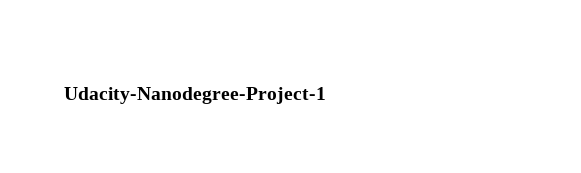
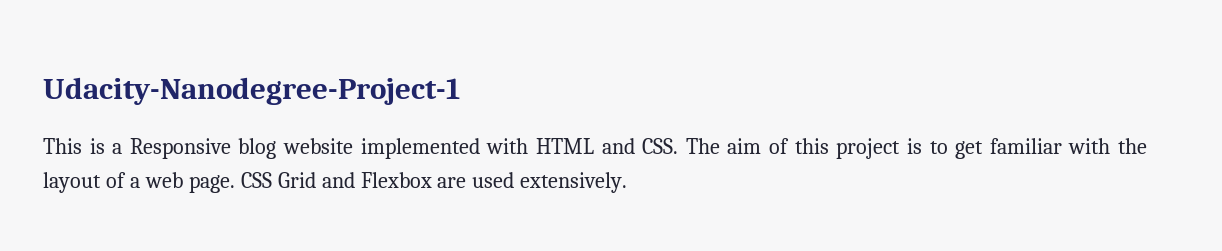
+ This is a Responsive blog website implemented with HTML and CSS. The aim of this project is to get familiar with the layout of a web page. CSS Grid and Flexbox are used extensively.

